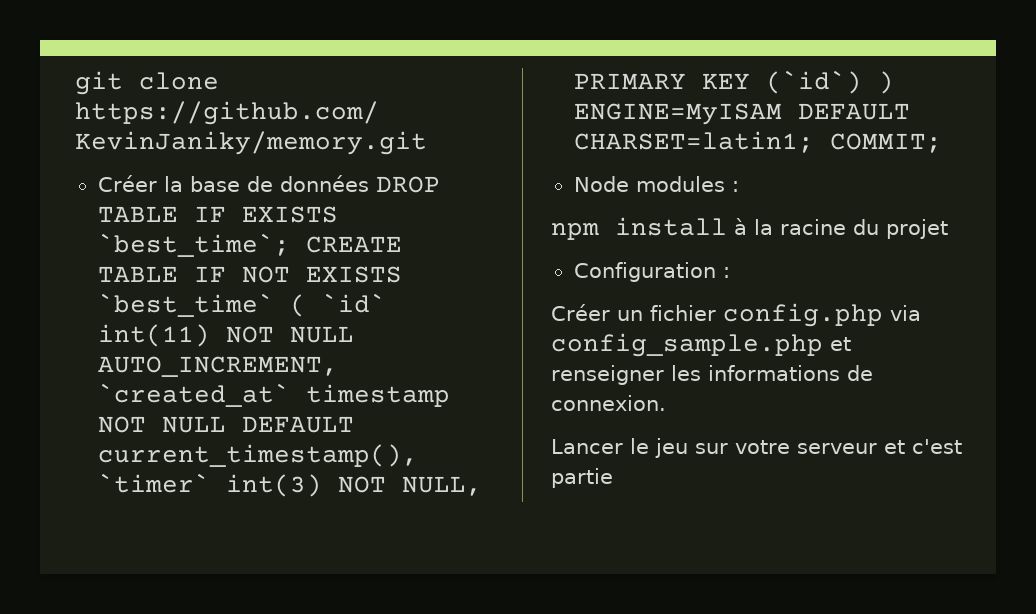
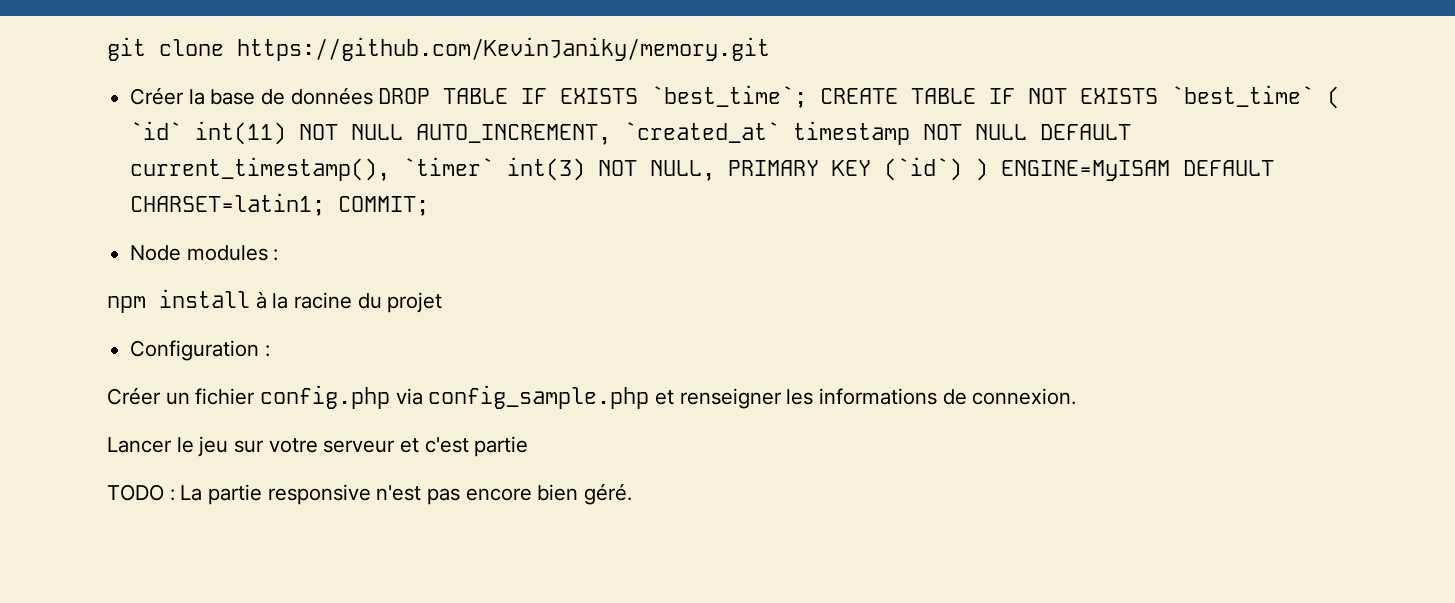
+ TODO : La partie responsive n'est pas encore bien géré.

